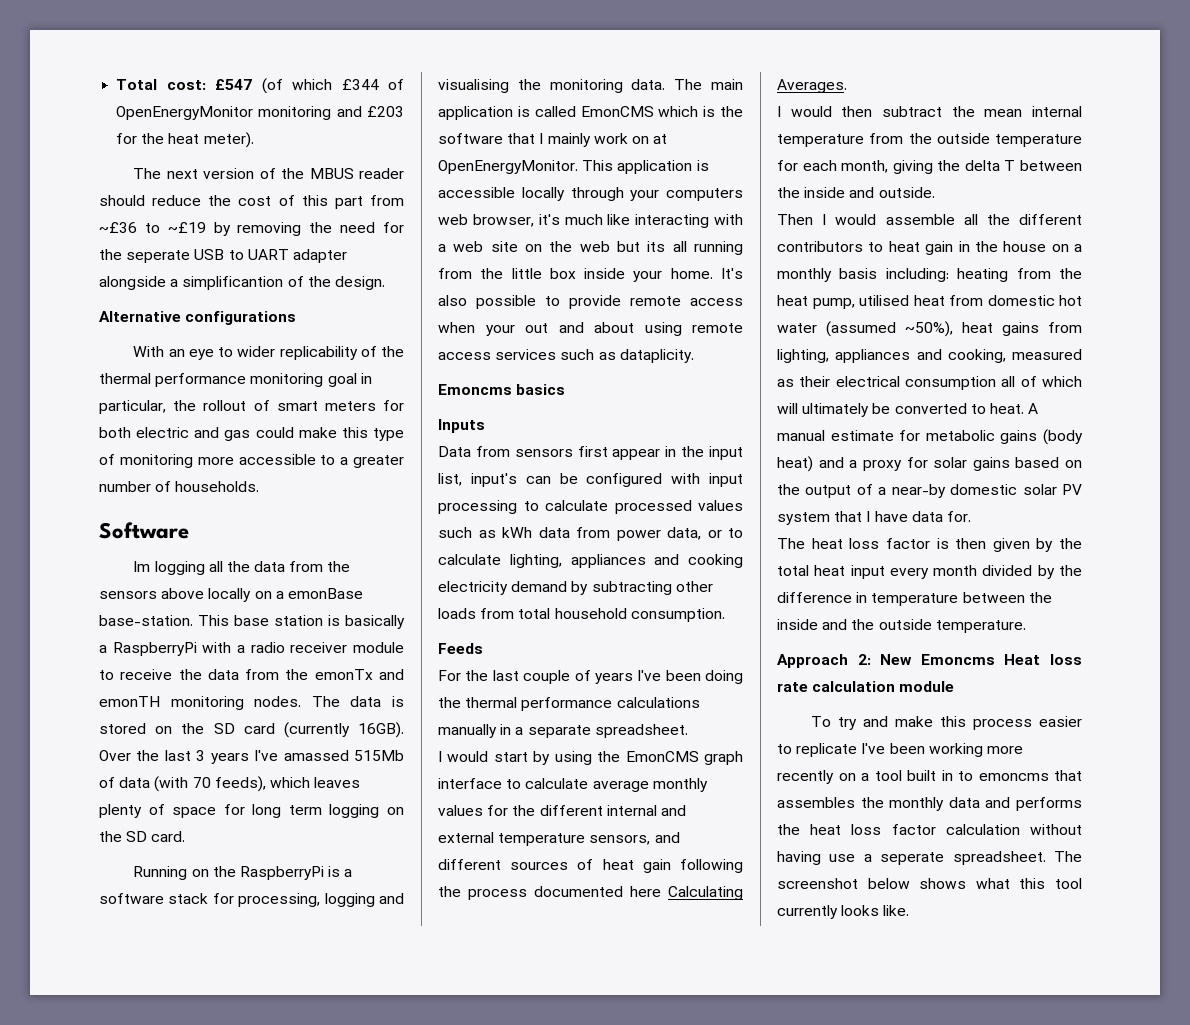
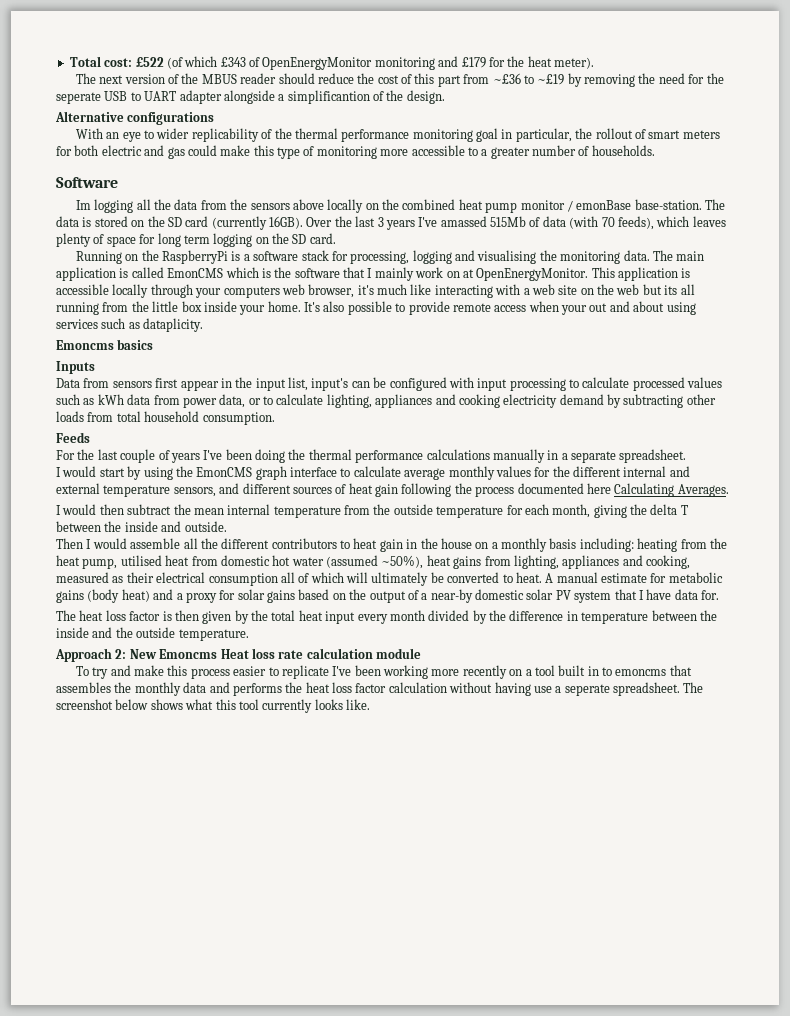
- Total cost: £547 (of which £344 of OpenEnergyMonitor monitoring and £203 for the heat meter).
+ Total cost: £522 (of which £343 of OpenEnergyMonitor monitoring and £179 for the heat meter).
- Im logging all the data from the sensors above locally on a emonBase base-station. This base station is basically a RaspberryPi with a radio receiver module to receive the data from the emonTx and emonTH monitoring nodes.
+ Im logging all the data from the sensors above locally on the combined heat pump monitor / emonBase base-station.
- It's also possible to provide remote access when your out and about using remote access services such as dataplicity.
+ It's also possible to provide remote access when your out and about using services such as dataplicity.

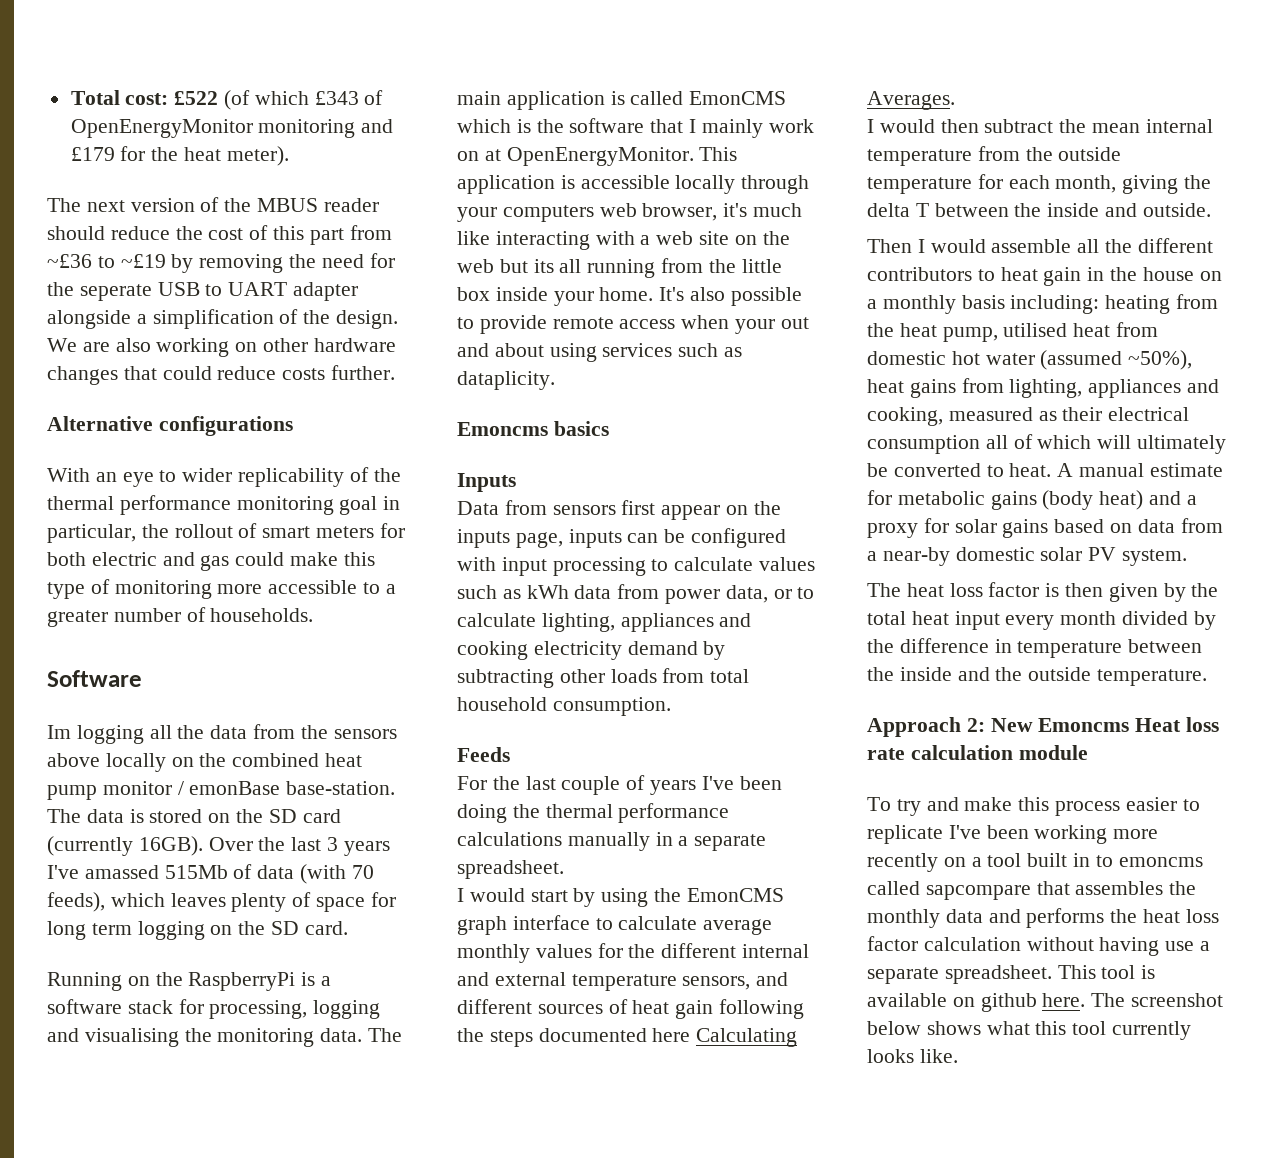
- The next version of the MBUS reader should reduce the cost of this part from ~£36 to ~£19 by removing the need for the seperate USB to UART adapter alongside a simplificantion of the design.
+ The next version of the MBUS reader should reduce the cost of this part from ~£36 to ~£19 by removing the need for the seperate USB to UART adapter alongside a simplification of the design. We are also working on other hardware changes that could reduce costs further.
- Data from sensors first appear in the input list, input's can be configured with input processing to calculate processed values such as kWh data from power data, or to calculate lighting, appliances and cooking electricity demand by subtracting other loads from total household consumption.
+ Data from sensors first appear on the inputs page, inputs can be configured with input processing to calculate values such as kWh data from power data, or to calculate lighting, appliances and cooking electricity demand by subtracting other loads from total household consumption.
- I would start by using the EmonCMS graph interface to calculate average monthly values for the different internal and external temperature sensors, and different sources of heat gain following the process documented here Calculating Averages.
+ I would start by using the EmonCMS graph interface to calculate average monthly values for the different internal and external temperature sensors, and different sources of heat gain following the steps documented here Calculating Averages.
- A manual estimate for metabolic gains (body heat) and a proxy for solar gains based on the output of a near-by domestic solar PV system that I have data for.
+ A manual estimate for metabolic gains (body heat) and a proxy for solar gains based on data from a near-by domestic solar PV system.
- To try and make this process easier to replicate I've been working more recently on a tool built in to emoncms that assembles the monthly data and performs the heat loss factor calculation without having use a seperate spreadsheet.
+ To try and make this process easier to replicate I've been working more recently on a tool built in to emoncms called sapcompare that assembles the monthly data and performs the heat loss factor calculation without having use a separate spreadsheet. This tool is available on github here.

